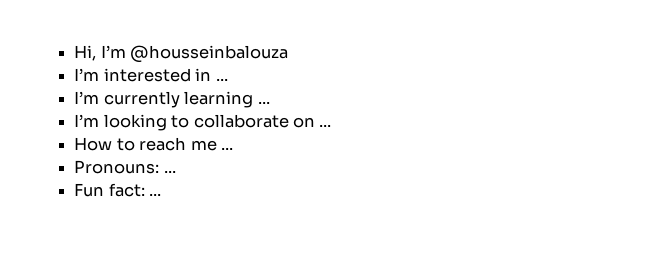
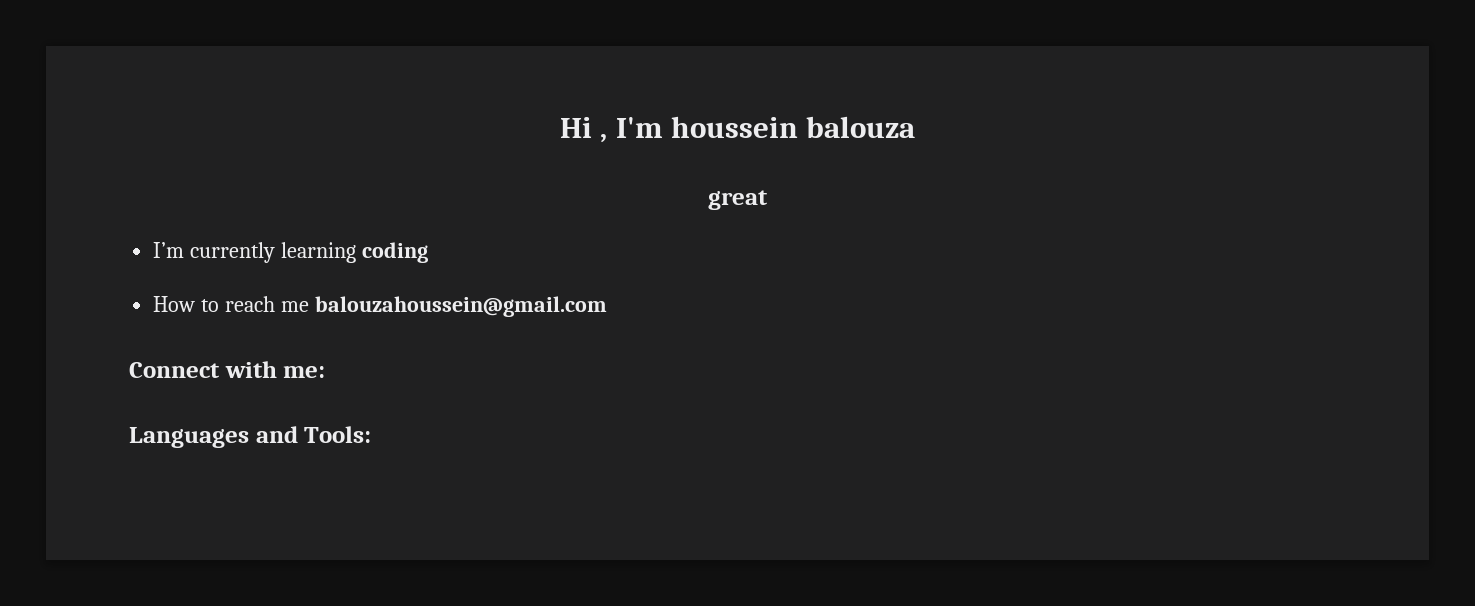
- Hi, I’m @housseinbalouza
- I’m interested in ...
- I’m currently learning ...
- I’m looking to collaborate on ...
- How to reach me ...
- Pronouns: ...
- Fun fact: ...
+ Hi , I'm houssein balouza
+ great
+ I’m currently learning coding
+ How to reach me balouzahoussein@gmail.com
+ Connect with me:
+ Languages and Tools:

